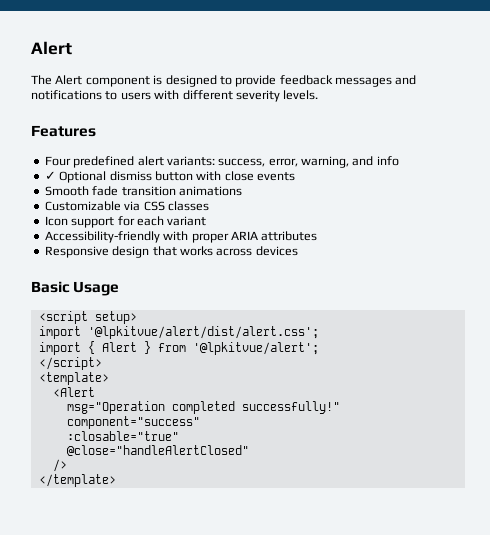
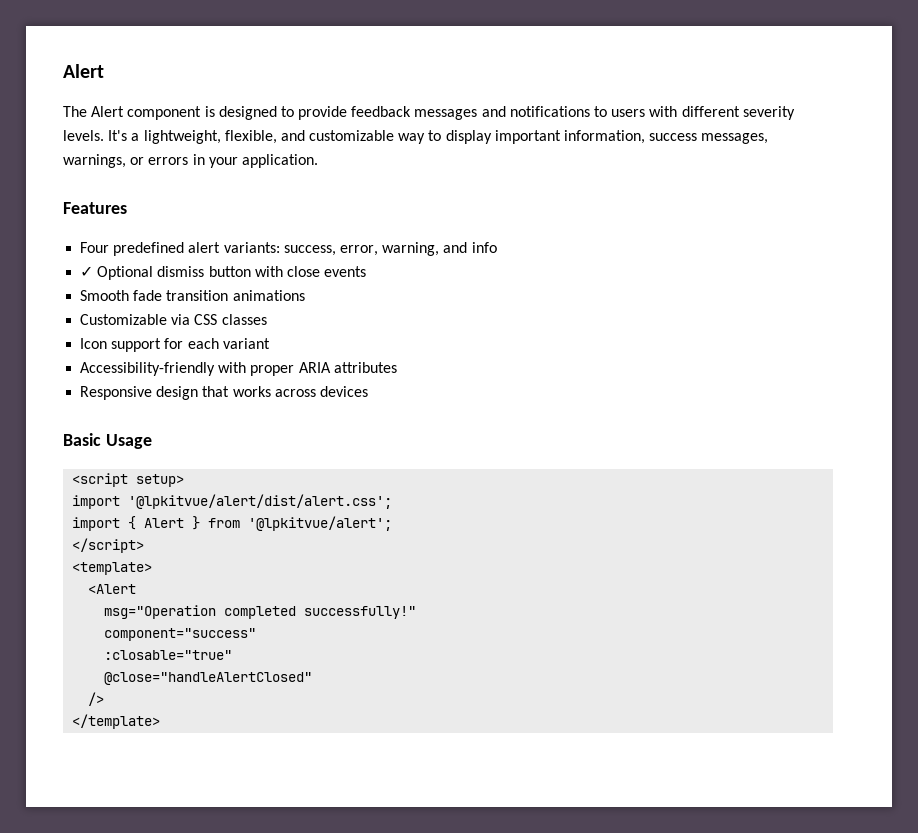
+ It's a lightweight, flexible, and customizable way to display important information, success messages, warnings, or errors in your application.

